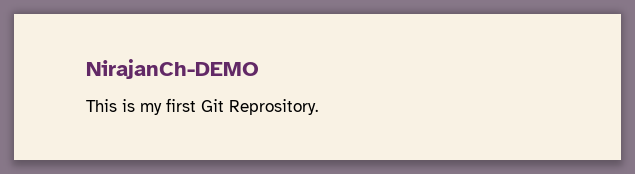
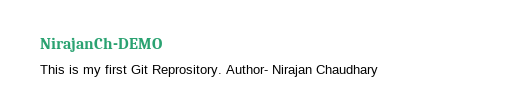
+ Author- Nirajan Chaudhary

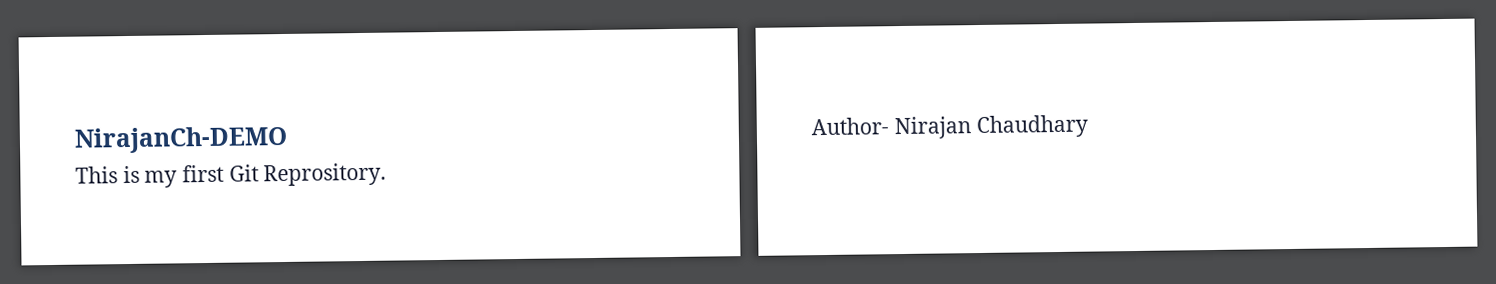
- This is my first Git Reprository. Author- Nirajan Chaudhary
+ This is my first Git Reprository.
+ Author- Nirajan Chaudhary

